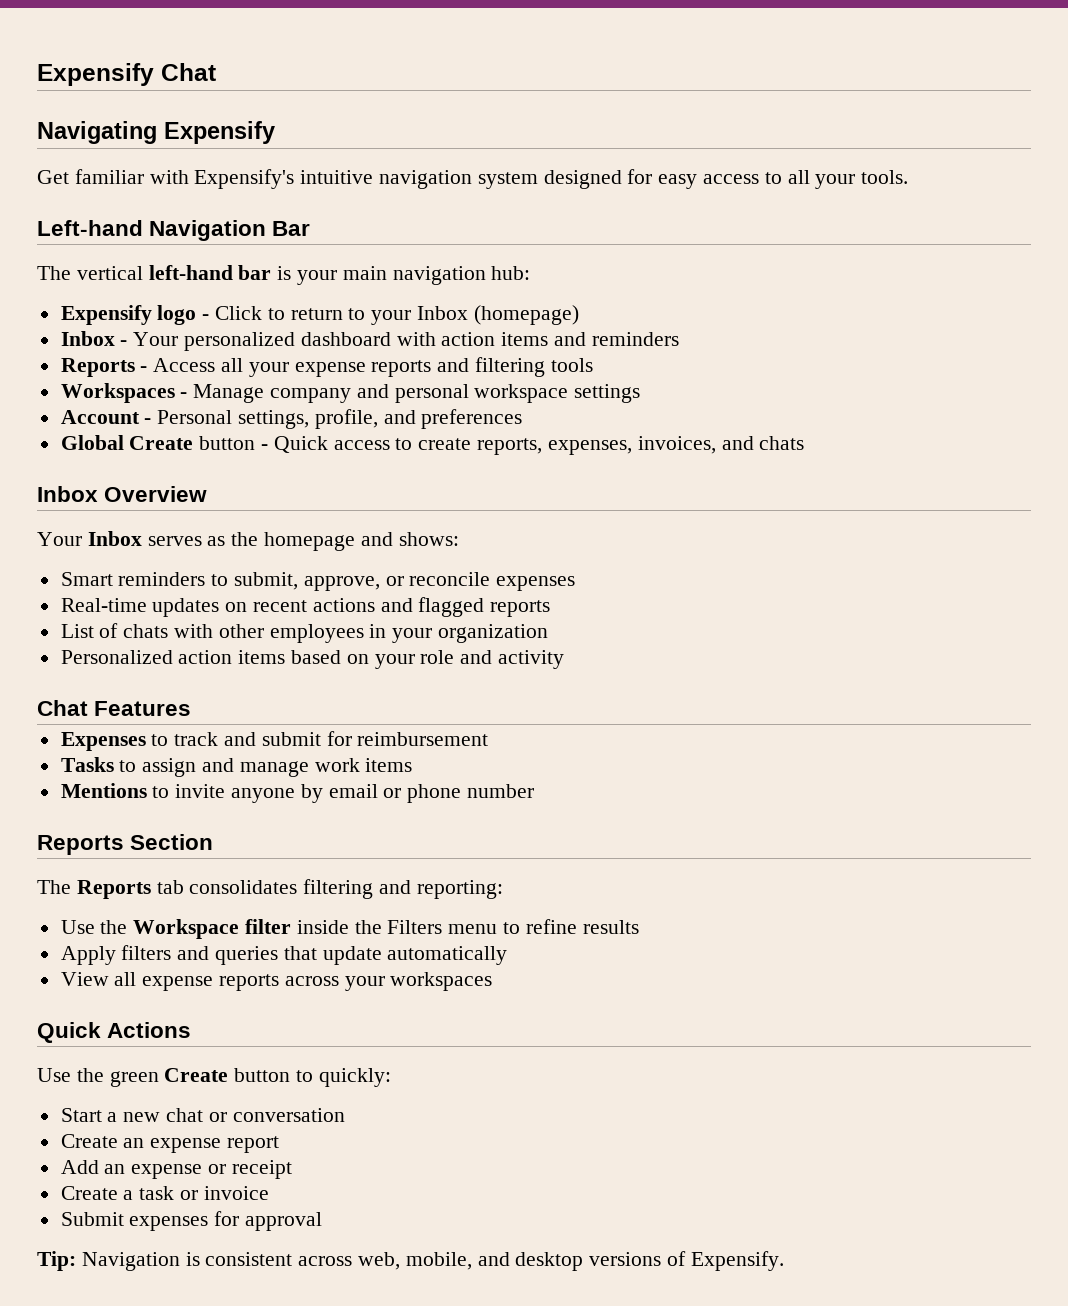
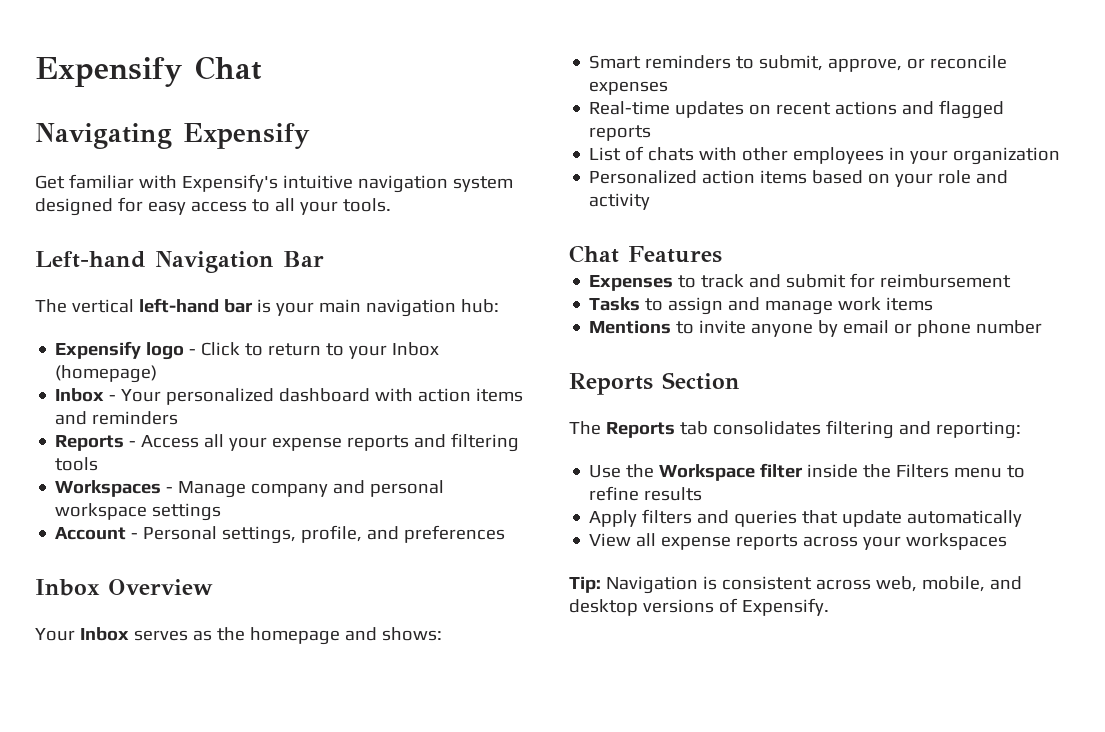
- Global Create button - Quick access to create reports, expenses, invoices, and chats
- Quick Actions
- Use the green Create button to quickly:
- Start a new chat or conversation
- Create an expense report
- Add an expense or receipt
- Create a task or invoice
- Submit expenses for approval

